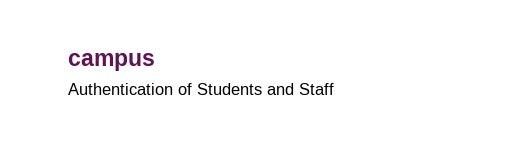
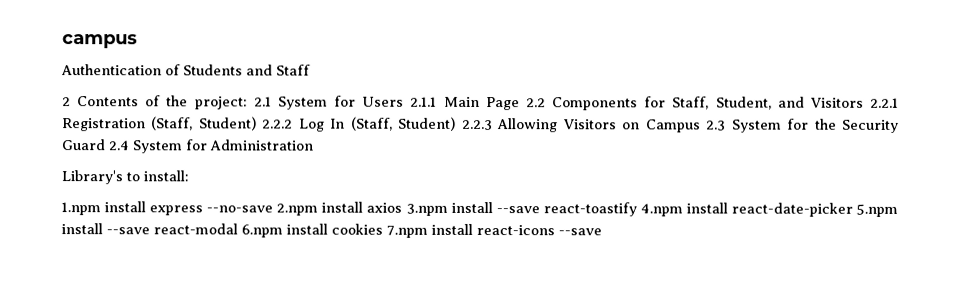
+ 2 Contents of the project: 2.1 System for Users 2.1.1 Main Page 2.2 Components for Staff, Student, and Visitors 2.2.1 Registration (Staff, Student) 2.2.2 Log In (Staff, Student) 2.2.3 Allowing Visitors on Campus 2.3 System for the Security Guard 2.4 System for Administration
+ Library's to install:
+ 1.npm install express --no-save 2.npm install axios 3.npm install --save react-toastify 4.npm install react-date-picker 5.npm install --save react-modal 6.npm install cookies 7.npm install react-icons --save

